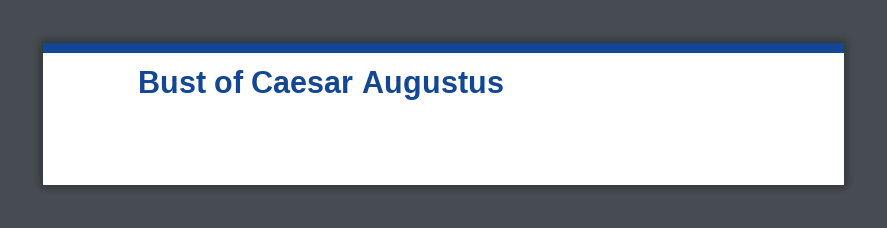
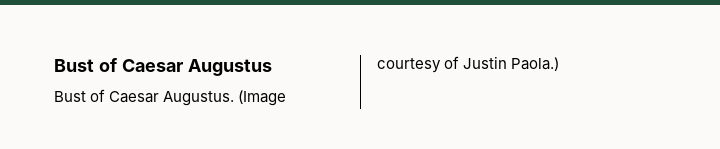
+ Bust of Caesar Augustus. (Image courtesy of Justin Paola.)

